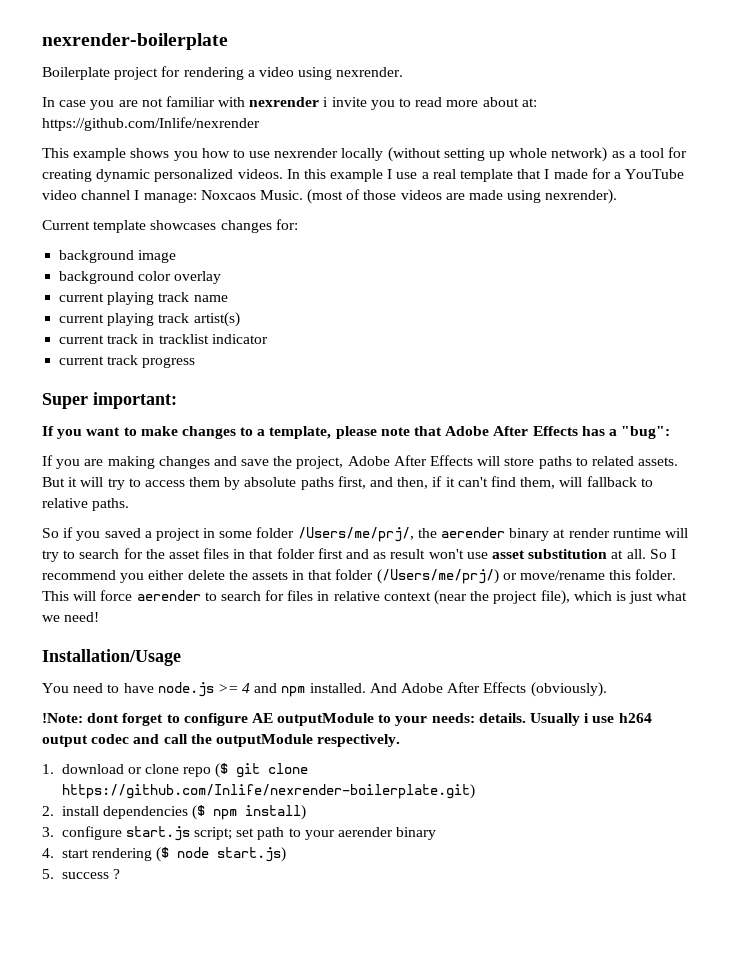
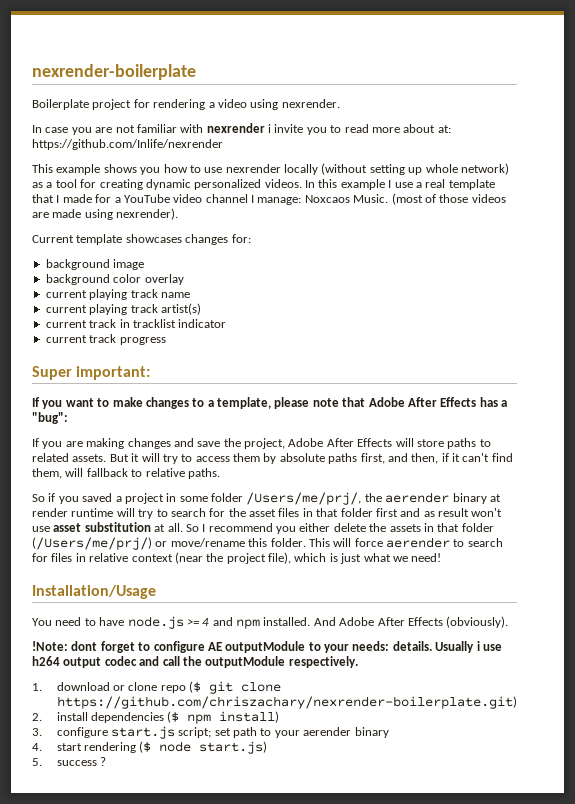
- 1. download or clone repo ($ git clone https://github.com/Inlife/nexrender-boilerplate.git)
+ 1. download or clone repo ($ git clone https://github.com/chriszachary/nexrender-boilerplate.git)

